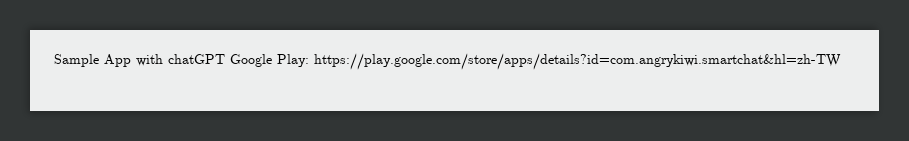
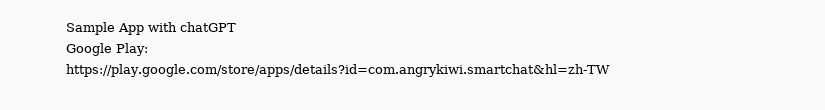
- Sample App with chatGPT Google Play: https://play.google.com/store/apps/details?id=com.angrykiwi.smartchat&hl=zh-TW
+ Sample App with chatGPT
+ Google Play:
+ https://play.google.com/store/apps/details?id=com.angrykiwi.smartchat&hl=zh-TW

